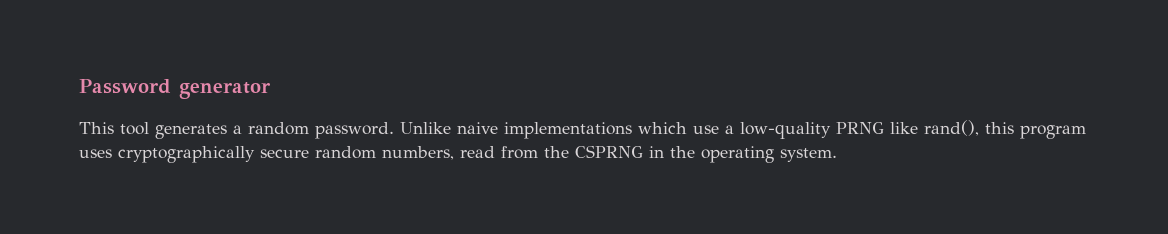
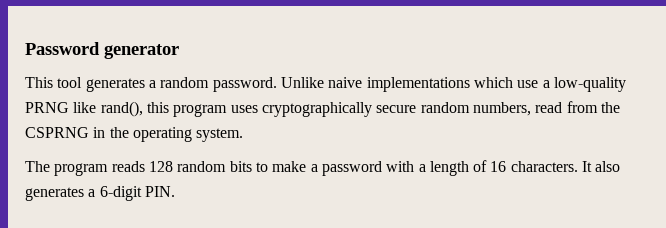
+ The program reads 128 random bits to make a password with a length of 16 characters. It also generates a 6-digit PIN.

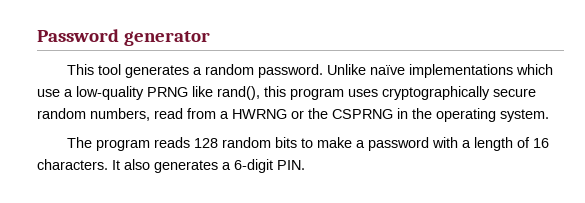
- Unlike naive implementations which use a low-quality PRNG like rand(), this program uses cryptographically secure random numbers, read from the CSPRNG in the operating system.
+ Unlike naïve implementations which use a low-quality PRNG like rand(), this program uses cryptographically secure random numbers, read from a HWRNG or the CSPRNG in the operating system.

